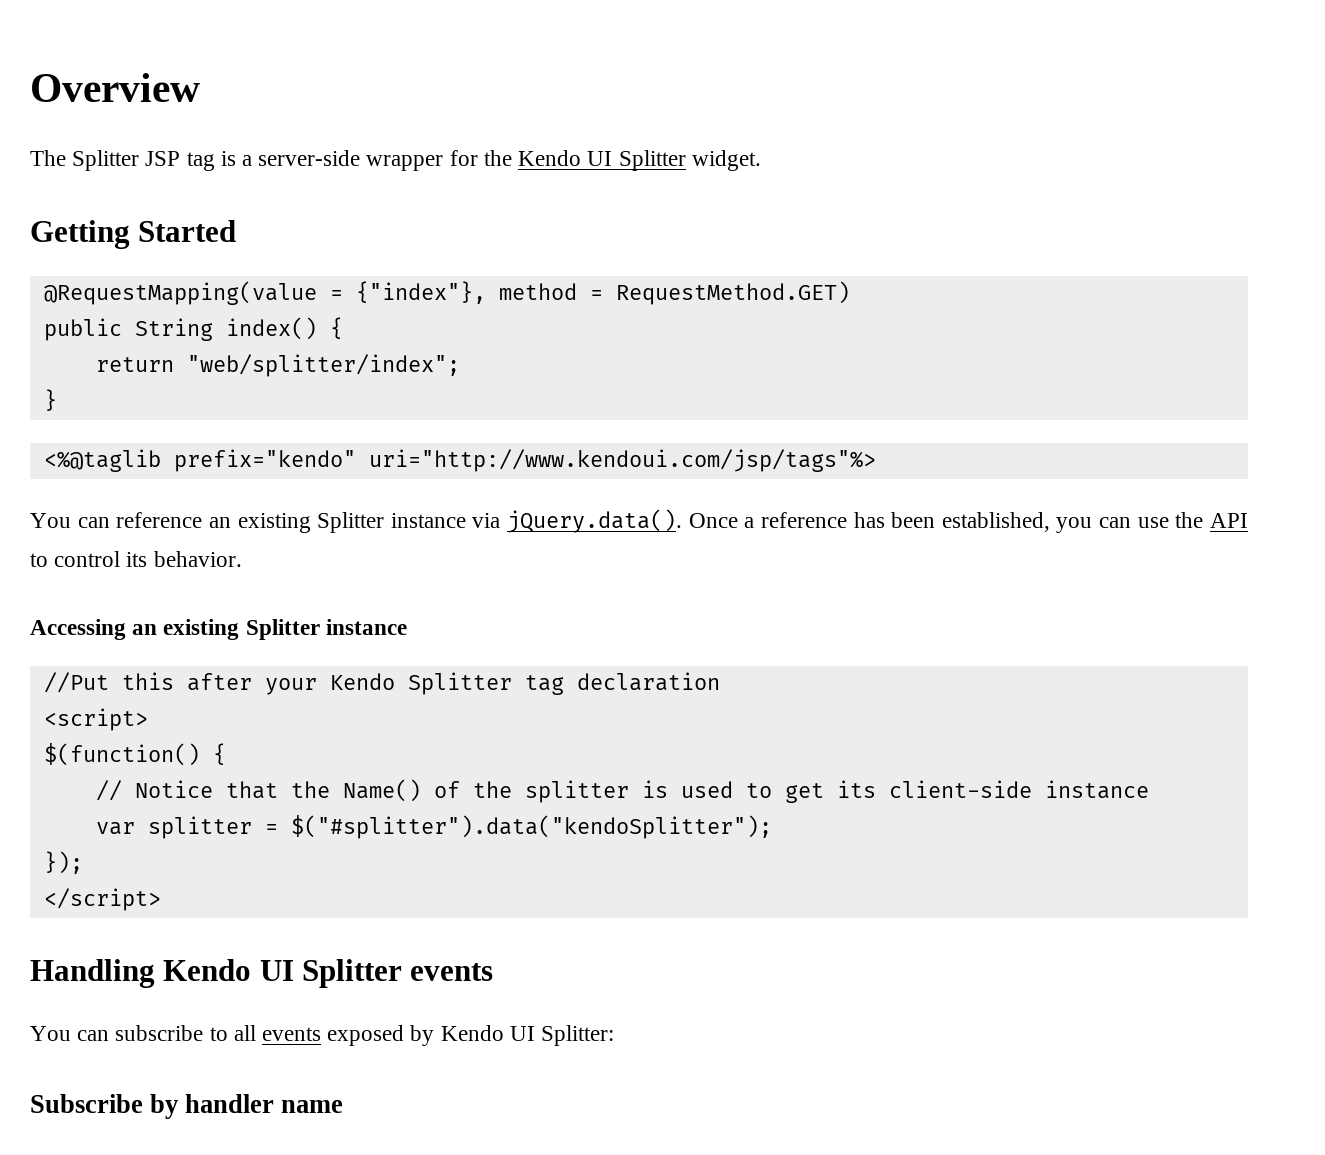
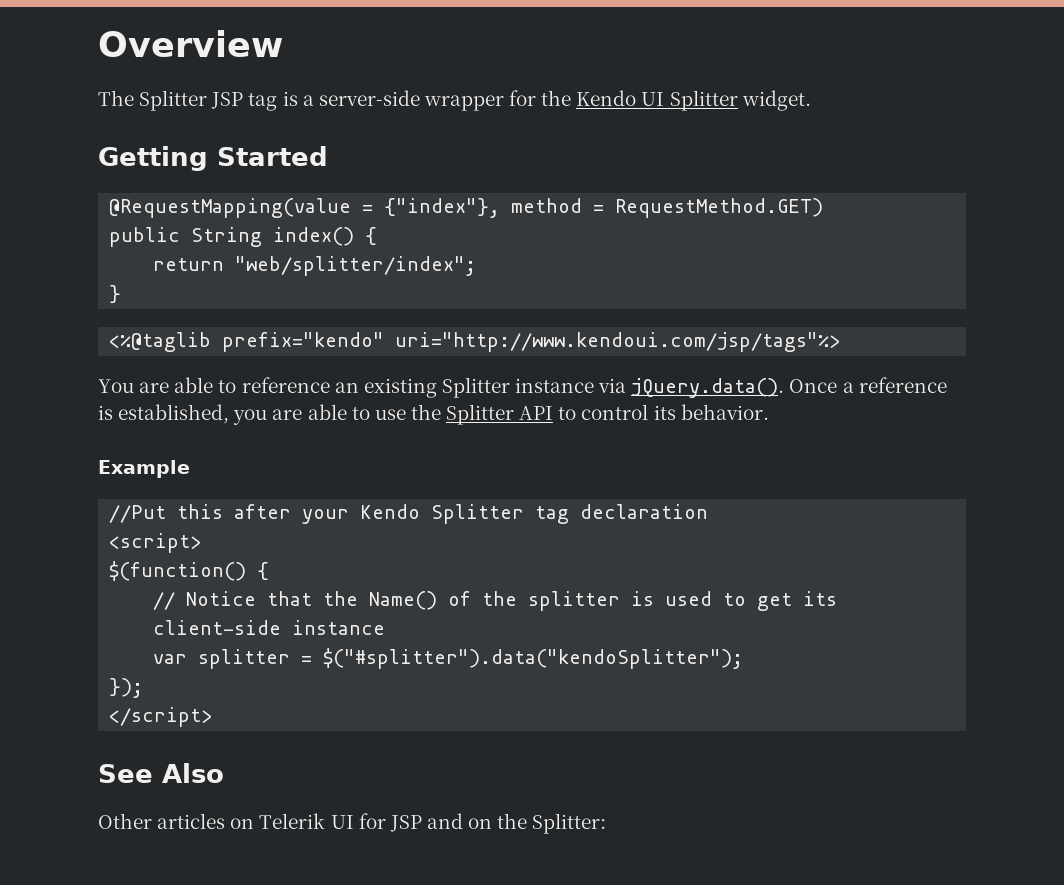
- You can reference an existing Splitter instance via jQuery.data(). Once a reference has been established, you can use the API to control its behavior.
+ You are able to reference an existing Splitter instance via jQuery.data(). Once a reference is established, you are able to use the Splitter API to control its behavior.
- Accessing an existing Splitter instance
+ Example
- Handling Kendo UI Splitter events
- You can subscribe to all events exposed by Kendo UI Splitter:
- Subscribe by handler name
+ See Also
+ Other articles on Telerik UI for JSP and on the Splitter:

